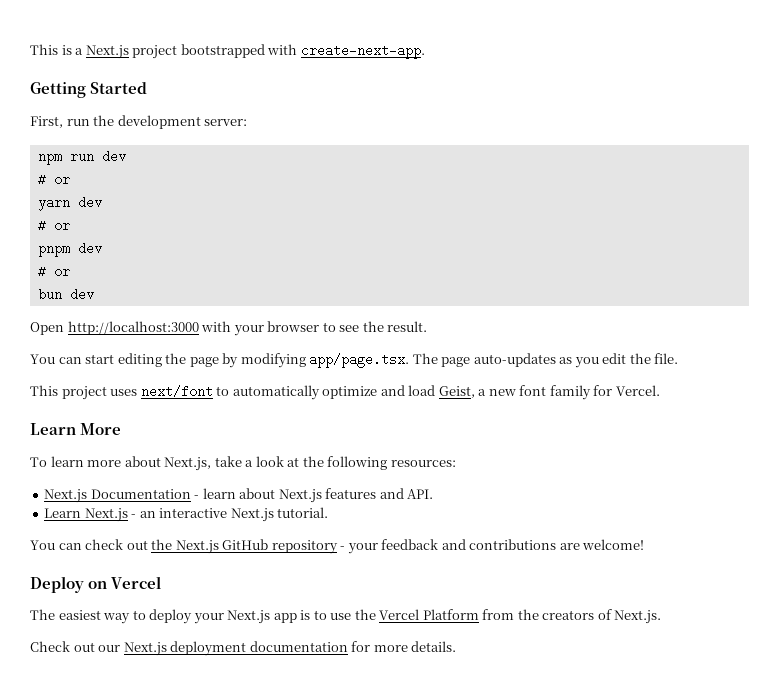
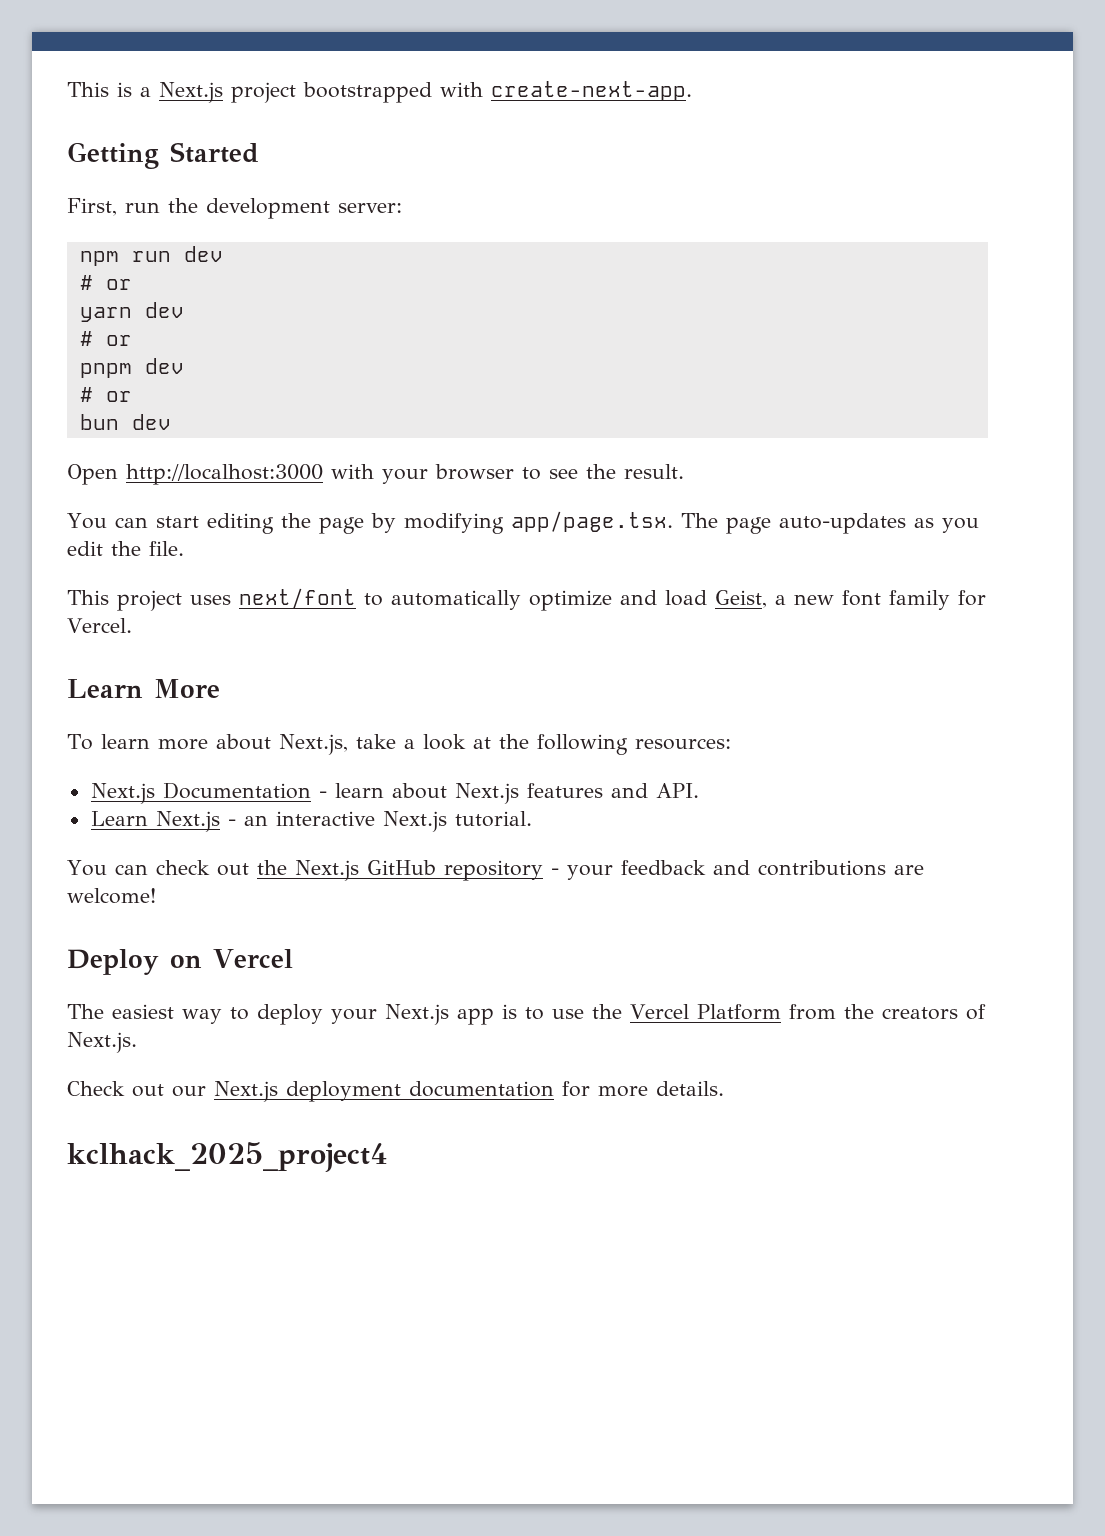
+ kclhack_2025_project4

